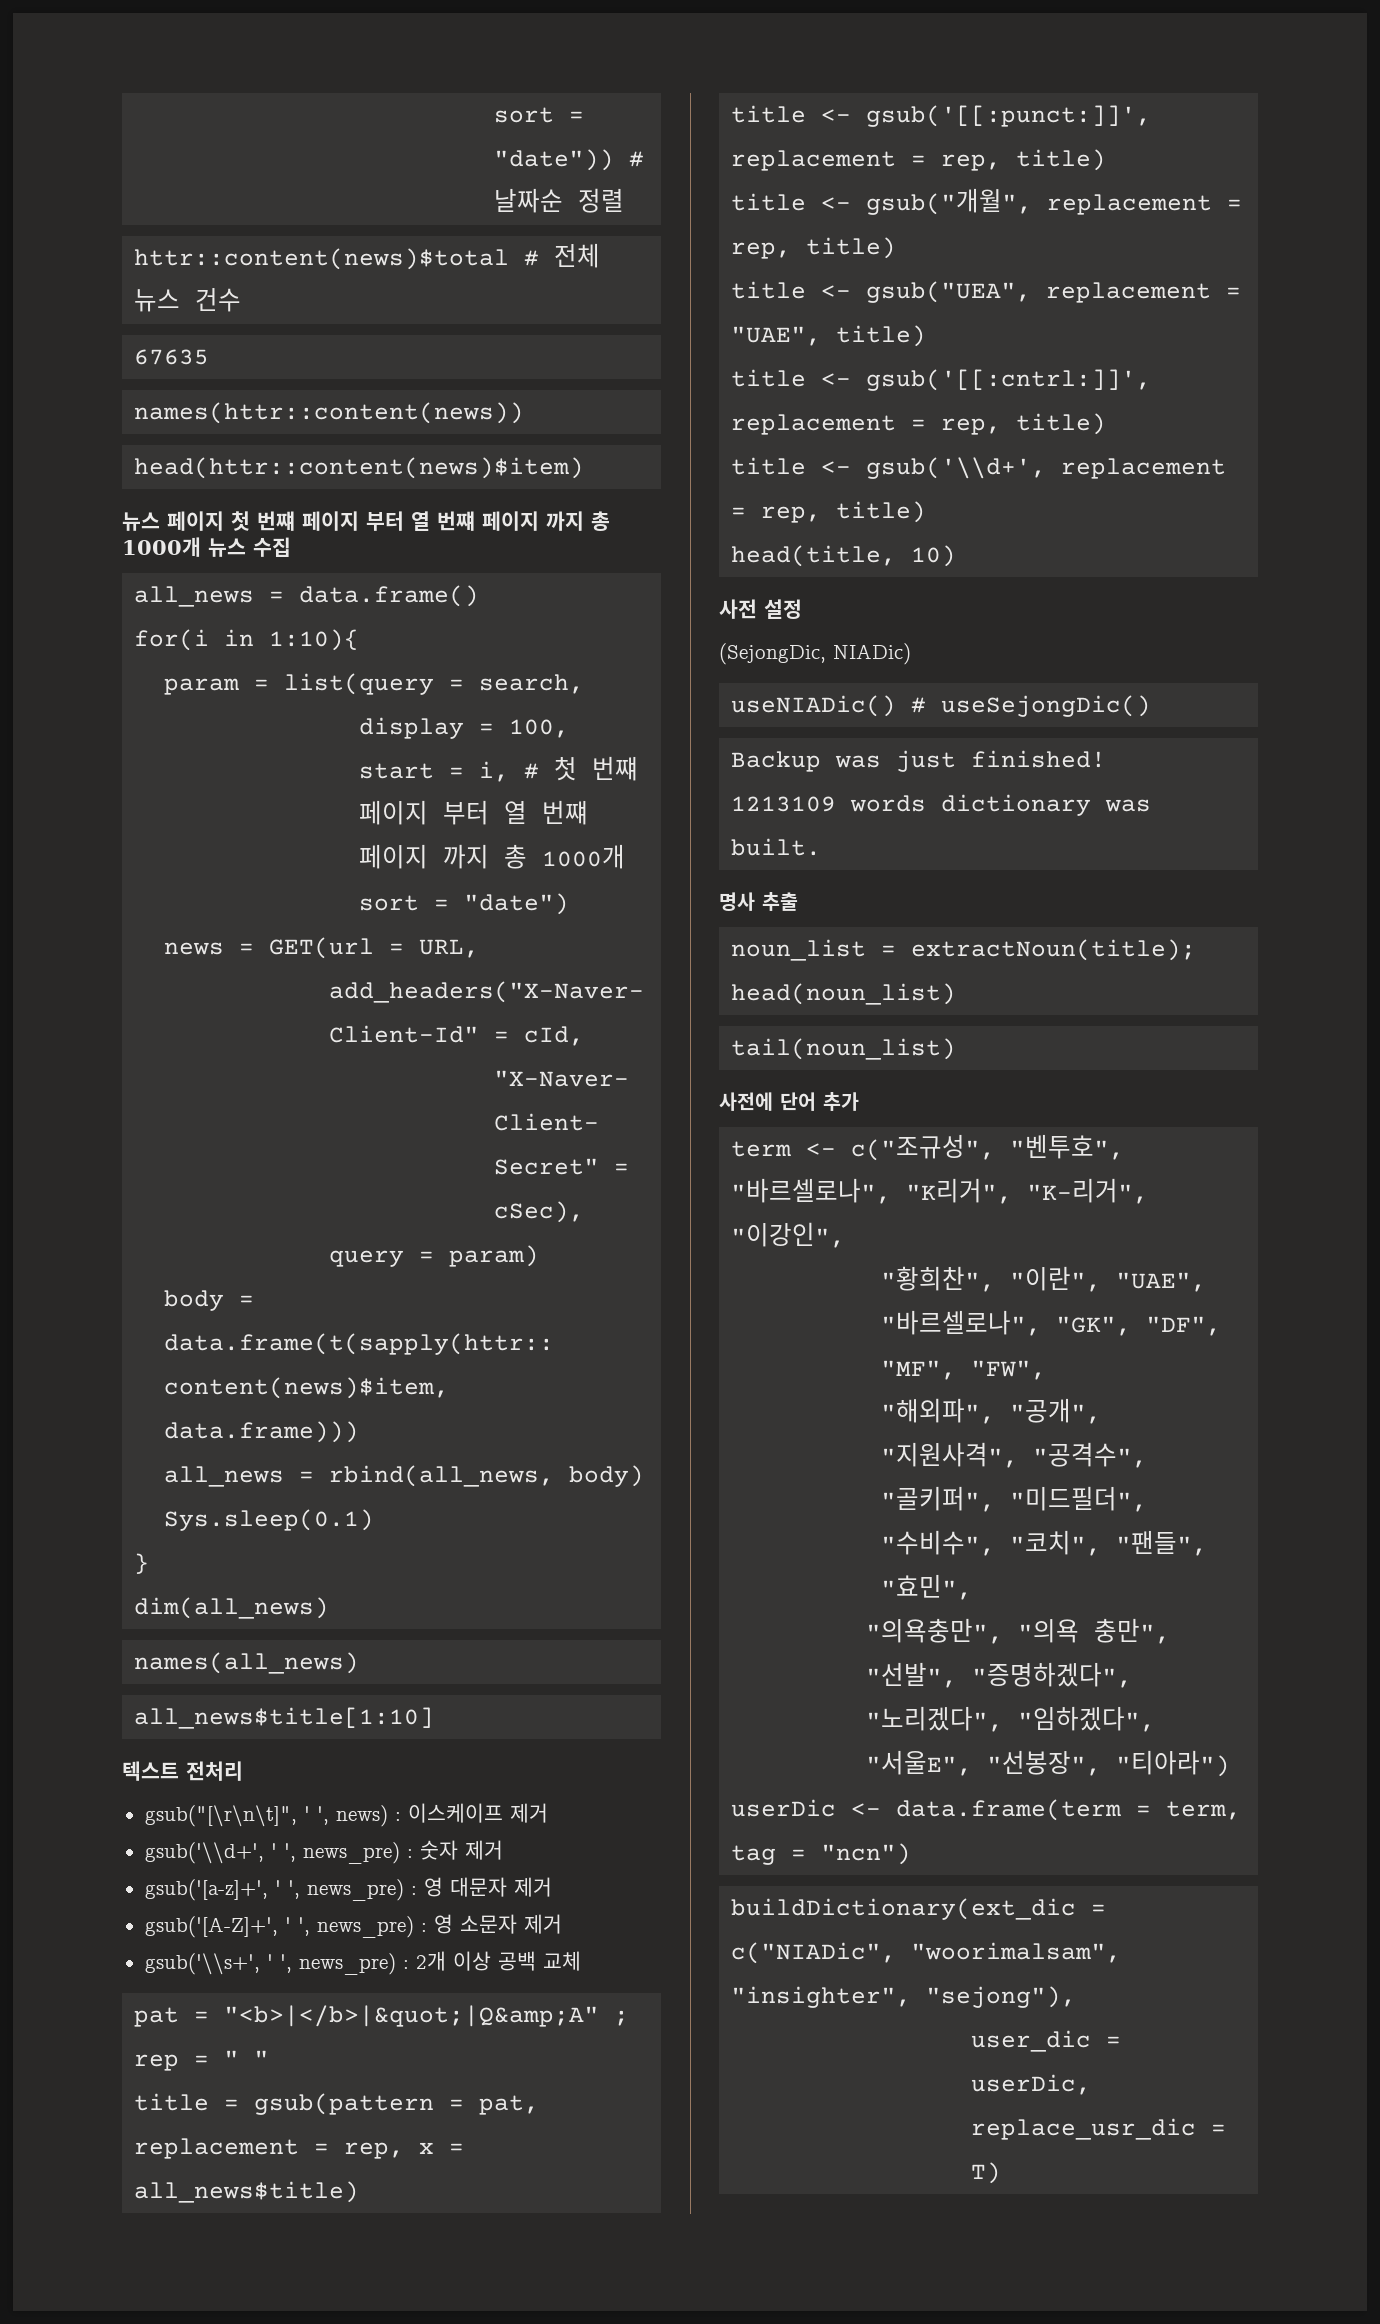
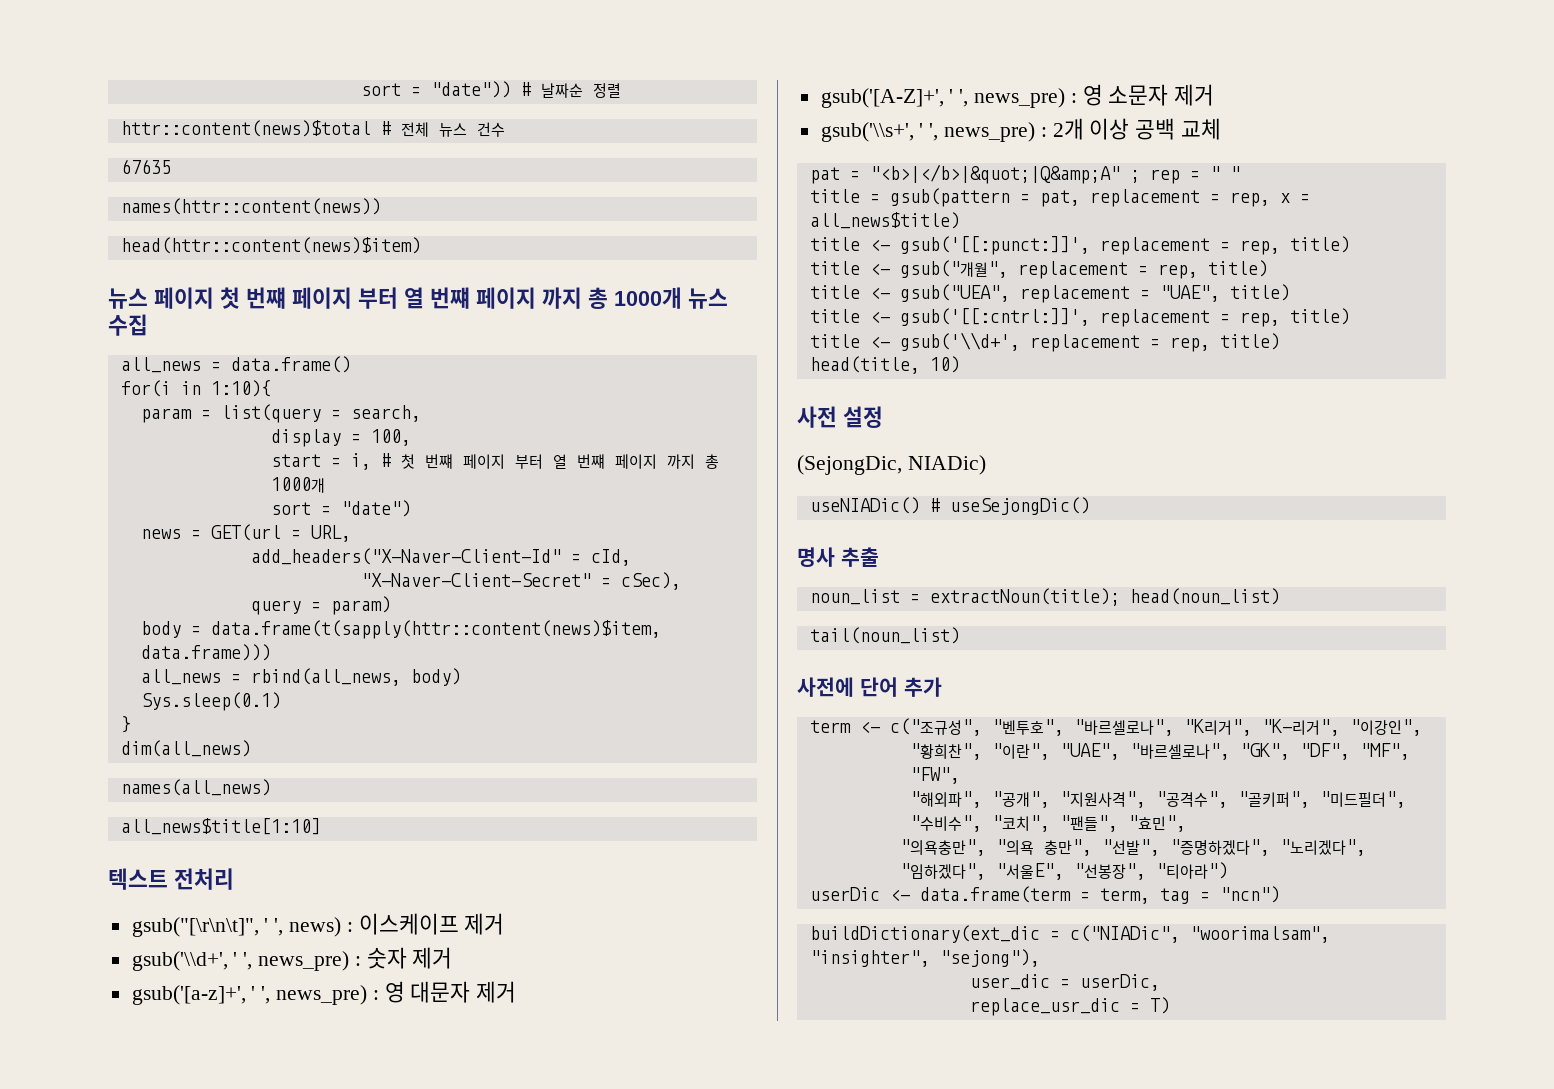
- Backup was just finished!
- 1213109 words dictionary was built.

